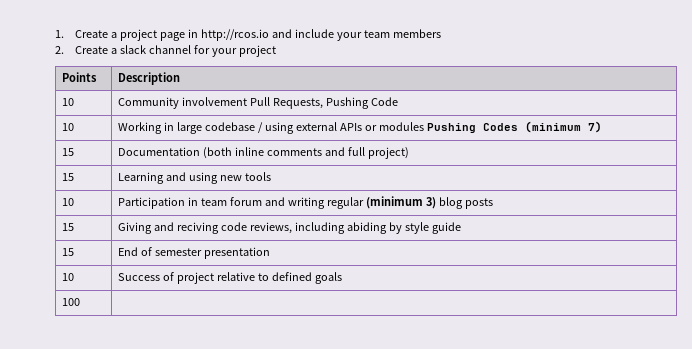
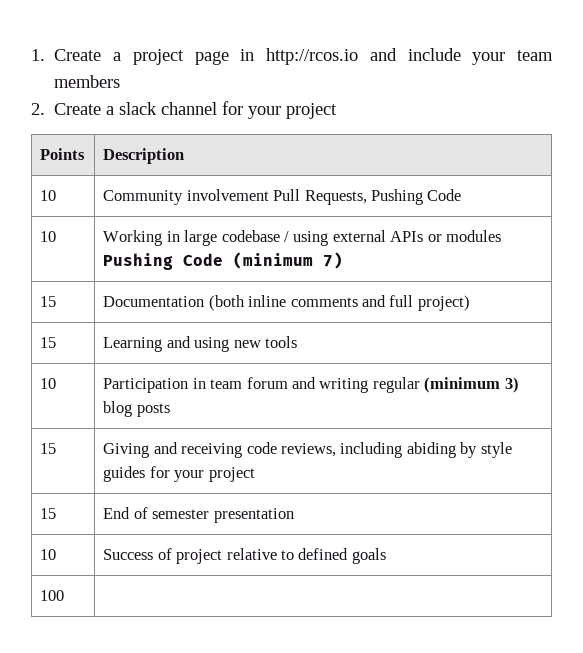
- 10 | Working in large codebase / using external APIs or modules Pushing Codes (minimum 7)
+ 10 | Working in large codebase / using external APIs or modules Pushing Code (minimum 7)
- 15 | Giving and reciving code reviews, including abiding by style guide
+ 15 | Giving and receiving code reviews, including abiding by style guides for your project

